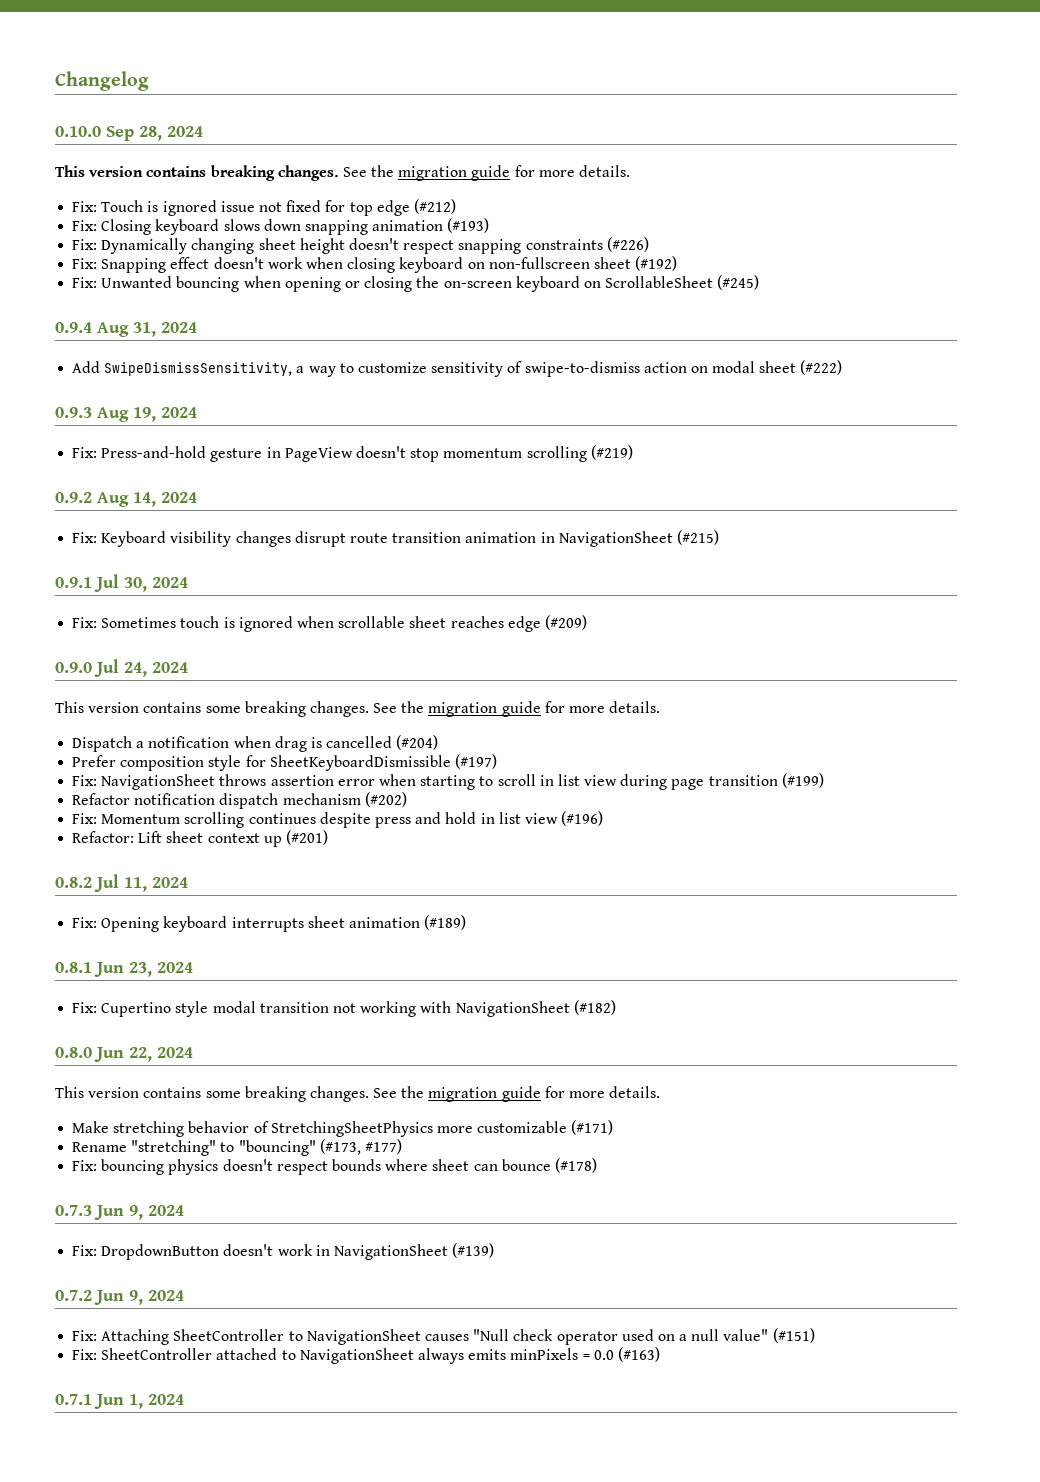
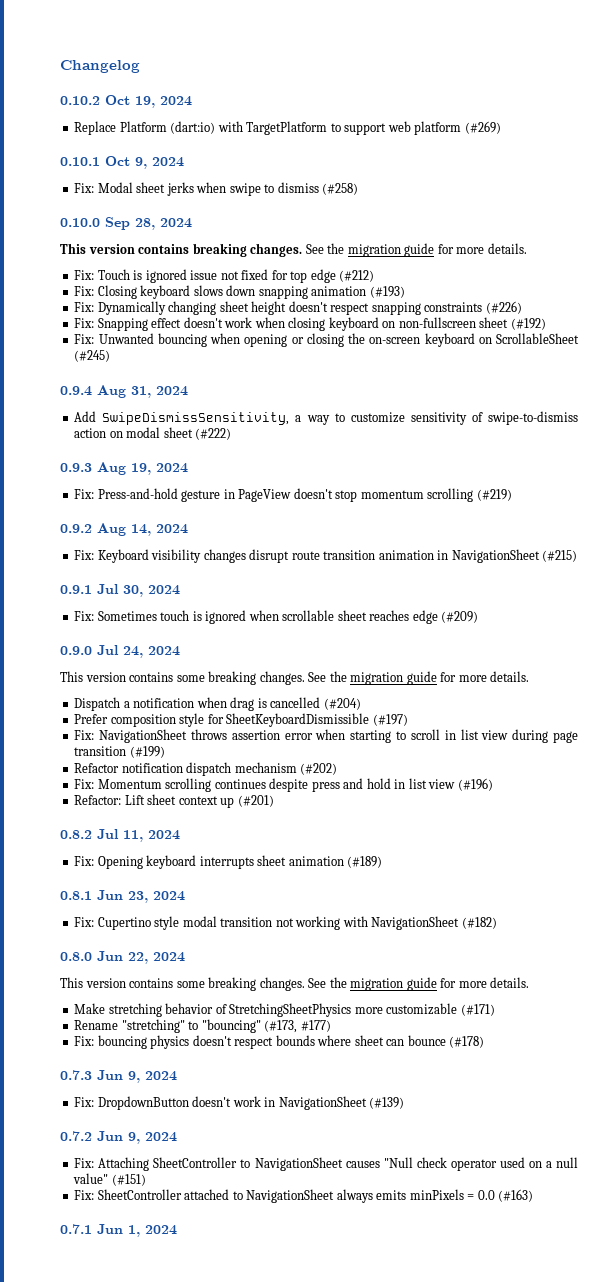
+ 0.10.2 Oct 19, 2024
+ Replace Platform (dart:io) with TargetPlatform to support web platform (#269)
+ 0.10.1 Oct 9, 2024
+ Fix: Modal sheet jerks when swipe to dismiss (#258)

